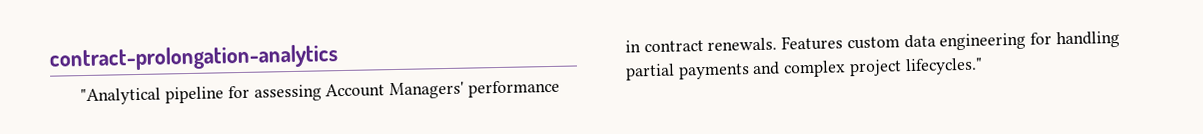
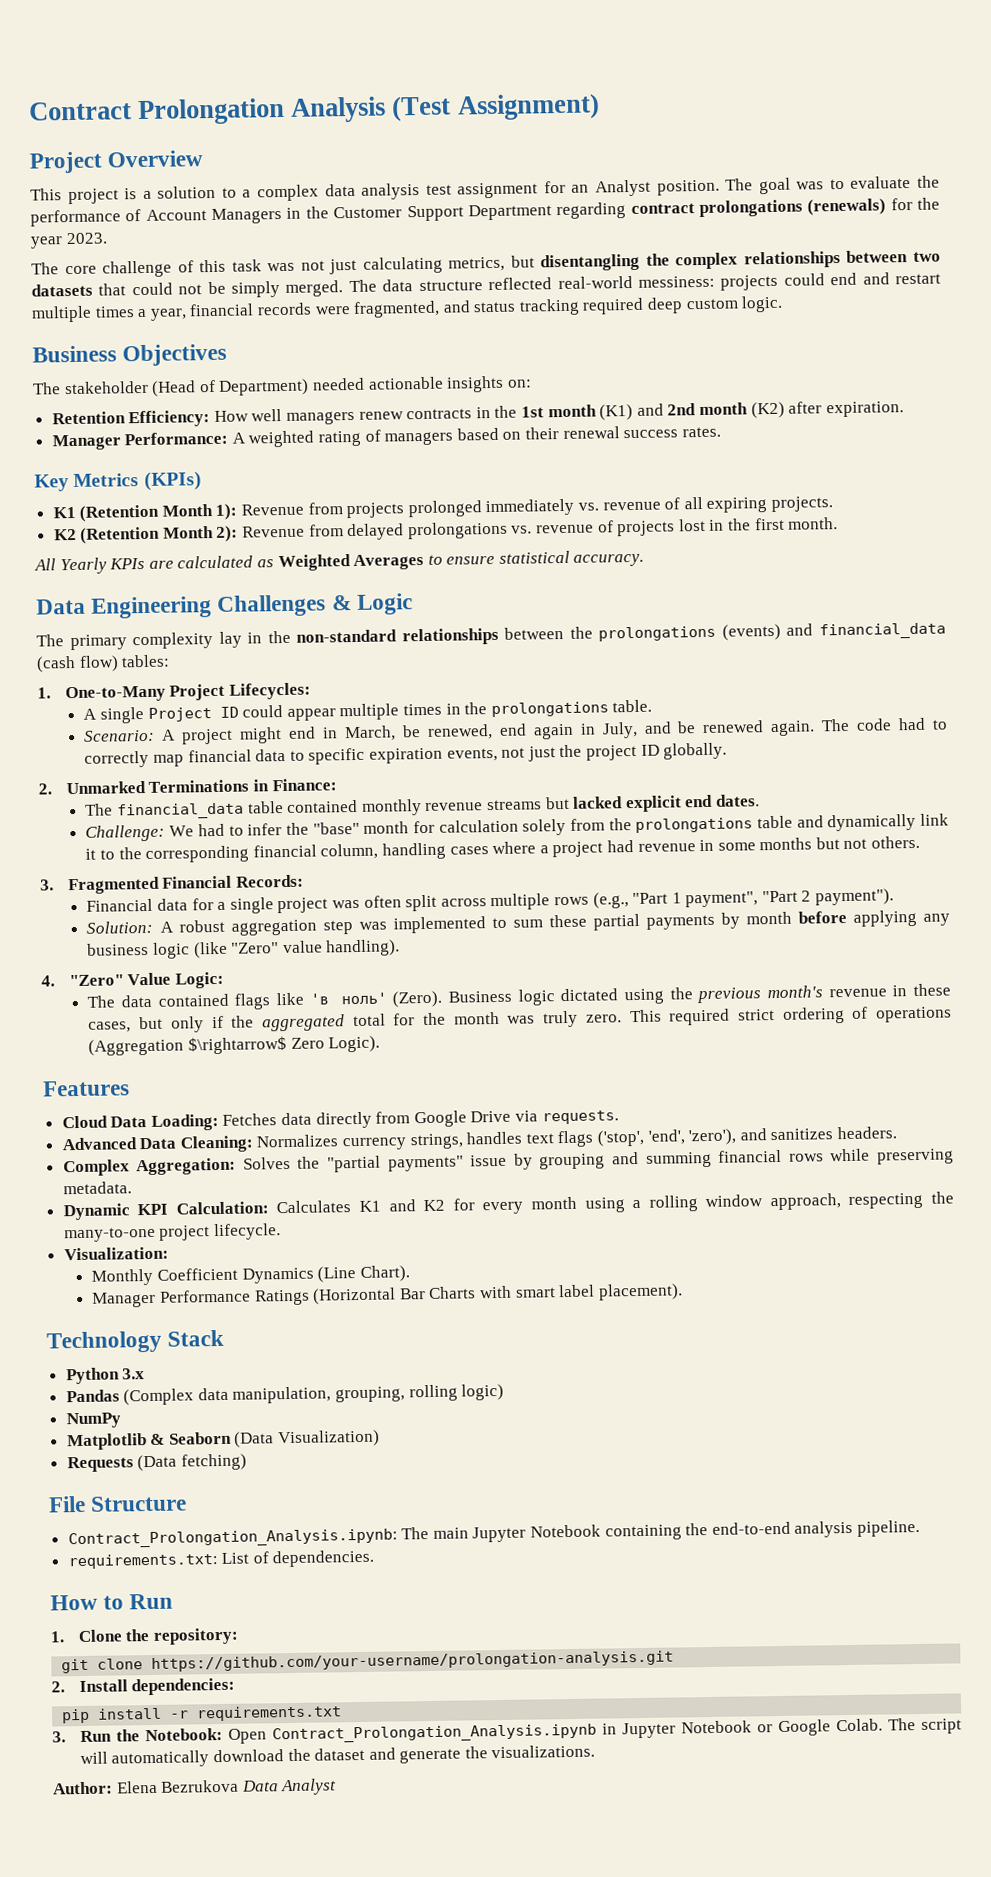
- contract-prolongation-analytics
- "Analytical pipeline for assessing Account Managers' performance in contract renewals. Features custom data engineering for handling partial payments and complex project lifecycles."
+ Contract Prolongation Analysis (Test Assignment)
+ Project Overview
+ This project is a solution to a complex data analysis test assignment for an Analyst position. The goal was to evaluate the performance of Account Managers in the Customer Support Department regarding contract prolongations (renewals) for the year 2023.
+ The core challenge of this task was not just calculating metrics, but disentangling the complex relationships between two datasets that could not be simply merged. The data structure reflected real-world messiness: projects could end and restart multiple times a year, financial records were fragmented, and status tracking required deep custom logic.
+ Business Objectives
+ The stakeholder (Head of Department) needed actionable insights on:
+ Retention Efficiency: How well managers renew contracts in the 1st month (K1) and 2nd month (K2) after expiration.
+ Manager Performance: A weighted rating of managers based on their renewal success rates.
+ Key Metrics (KPIs)
+ K1 (Retention Month 1): Revenue from projects prolonged immediately vs. revenue of all expiring projects.
+ K2 (Retention Month 2): Revenue from delayed prolongations vs. revenue of projects lost in the first month.
+ All Yearly KPIs are calculated as Weighted Averages to ensure statistical accuracy.
+ Data Engineering Challenges & Logic
+ The primary complexity lay in the non-standard relationships between the prolongations (events) and financial_data (cash flow) tables:
+ 1. One-to-Many Project Lifecycles:
+ A single Project ID could appear multiple times in the prolongations table.
+ Scenario: A project might end in March, be renewed, end again in July, and be renewed again. The code had to correctly map financial data to specific expiration events, not just the project ID globally.
+ 2. Unmarked Terminations in Finance:
+ The financial_data table contained monthly revenue streams but lacked explicit end dates.
+ Challenge: We had to infer the "base" month for calculation solely from the prolongations table and dynamically link it to the corresponding financial column, handling cases where a project had revenue in some months but not others.
+ 3. Fragmented Financial Records:
+ Financial data for a single project was often split across multiple rows (e.g., "Part 1 payment", "Part 2 payment").
+ Solution: A robust aggregation step was implemented to sum these partial payments by month before applying any business logic (like "Zero" value handling).
+ 4. "Zero" Value Logic:
+ The data contained flags like 'в ноль' (Zero). Business logic dictated using the previous month's revenue in these cases, but only if the aggregated total for the month was truly zero. This required strict ordering of operations (Aggregation $\rightarrow$ Zero Logic).
+ Features
+ Cloud Data Loading: Fetches data directly from Google Drive via requests.
+ Advanced Data Cleaning: Normalizes currency strings, handles text flags ('stop', 'end', 'zero'), and sanitizes headers.
+ Complex Aggregation: Solves the "partial payments" issue by grouping and summing financial rows while preserving metadata.
+ Dynamic KPI Calculation: Calculates K1 and K2 for every month using a rolling window approach, respecting the many-to-one project lifecycle.
+ Visualization:
+ Monthly Coefficient Dynamics (Line Chart).
+ Manager Performance Ratings (Horizontal Bar Charts with smart label placement).
+ Technology Stack
+ Python 3.x
+ Pandas (Complex data manipulation, grouping, rolling logic)
+ NumPy
+ Matplotlib & Seaborn (Data Visualization)
+ Requests (Data fetching)
+ File Structure
+ Contract_Prolongation_Analysis.ipynb: The main Jupyter Notebook containing the end-to-end analysis pipeline.
+ requirements.txt: List of dependencies.
+ How to Run
+ 1. Clone the repository:
+ git clone https://github.com/your-username/prolongation-analysis.git
+ 2. Install dependencies:
+ pip install -r requirements.txt
+ 3. Run the Notebook: Open Contract_Prolongation_Analysis.ipynb in Jupyter Notebook or Google Colab. The script will automatically download the dataset and generate the visualizations.
+ Author: Elena Bezrukova Data Analyst

